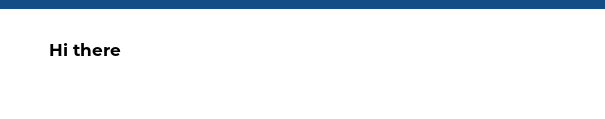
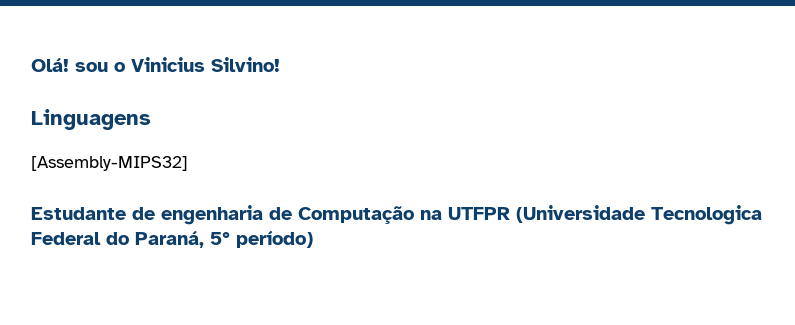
- Hi there
+ Olá! sou o Vinicius Silvino!
+ Linguagens
+ [Assembly-MIPS32]
+ Estudante de engenharia de Computação na UTFPR (Universidade Tecnologica Federal do Paraná, 5° período)

